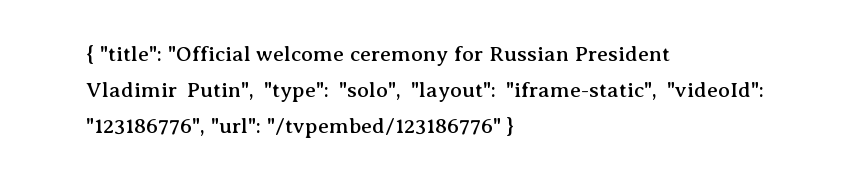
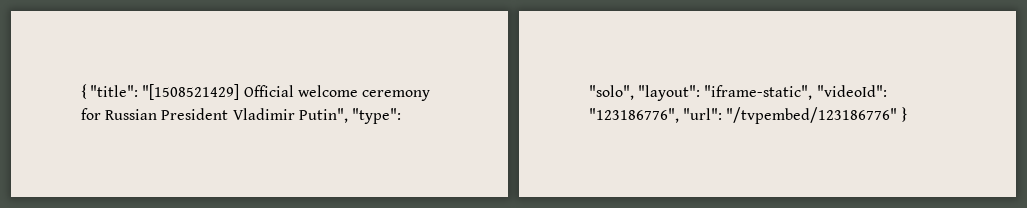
- { "title": "Official welcome ceremony for Russian President Vladimir Putin", "type": "solo", "layout": "iframe-static", "videoId": "123186776", "url": "/tvpembed/123186776" }
+ { "title": "[1508521429] Official welcome ceremony for Russian President Vladimir Putin", "type": "solo", "layout": "iframe-static", "videoId": "123186776", "url": "/tvpembed/123186776" }

